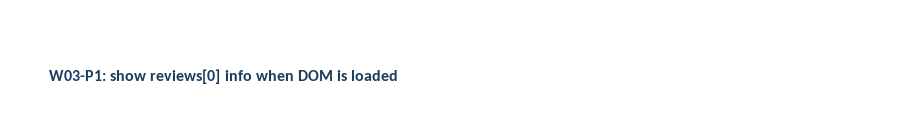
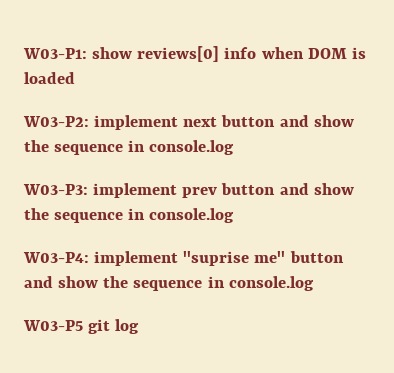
+ W03-P2: implement next button and show the sequence in console.log
+ W03-P3: implement prev button and show the sequence in console.log
+ W03-P4: implement "suprise me" button and show the sequence in console.log
+ W03-P5 git log

